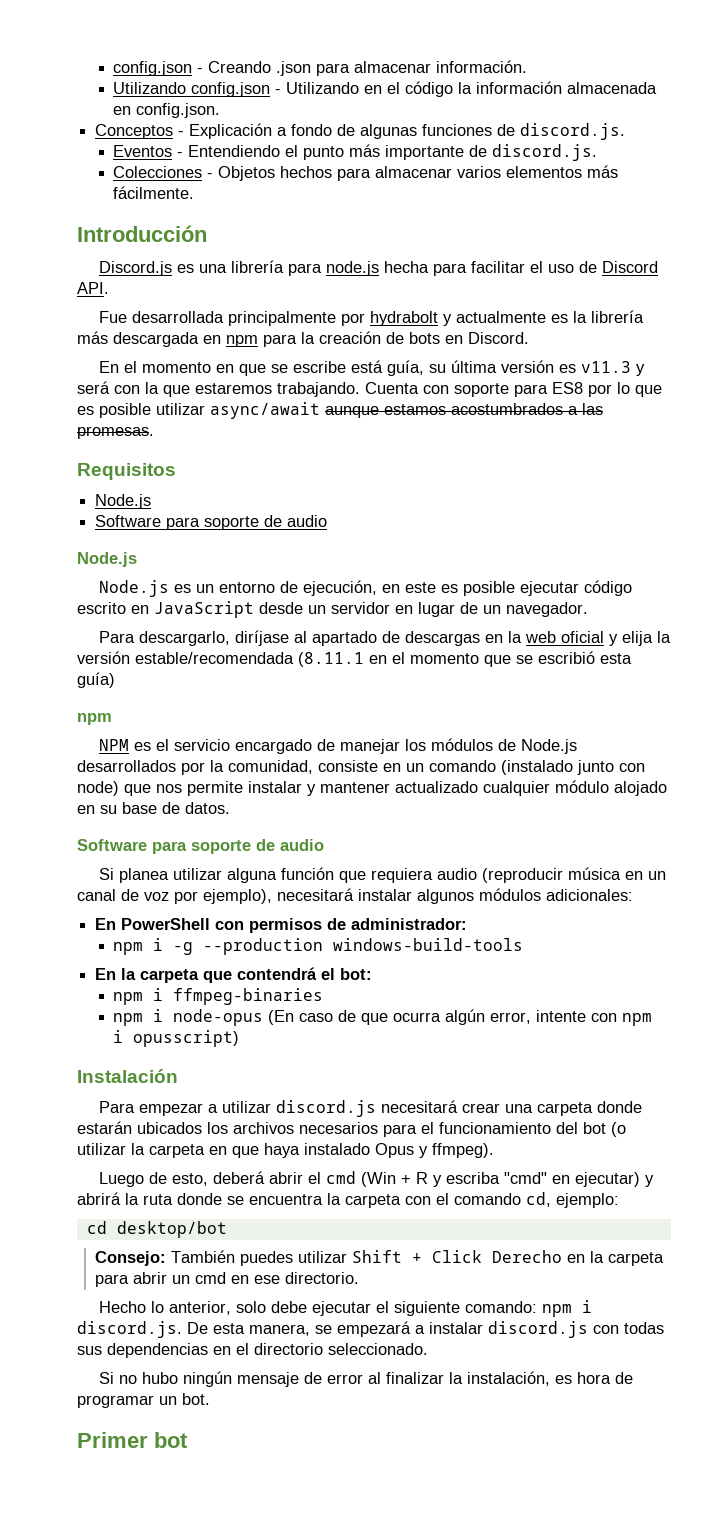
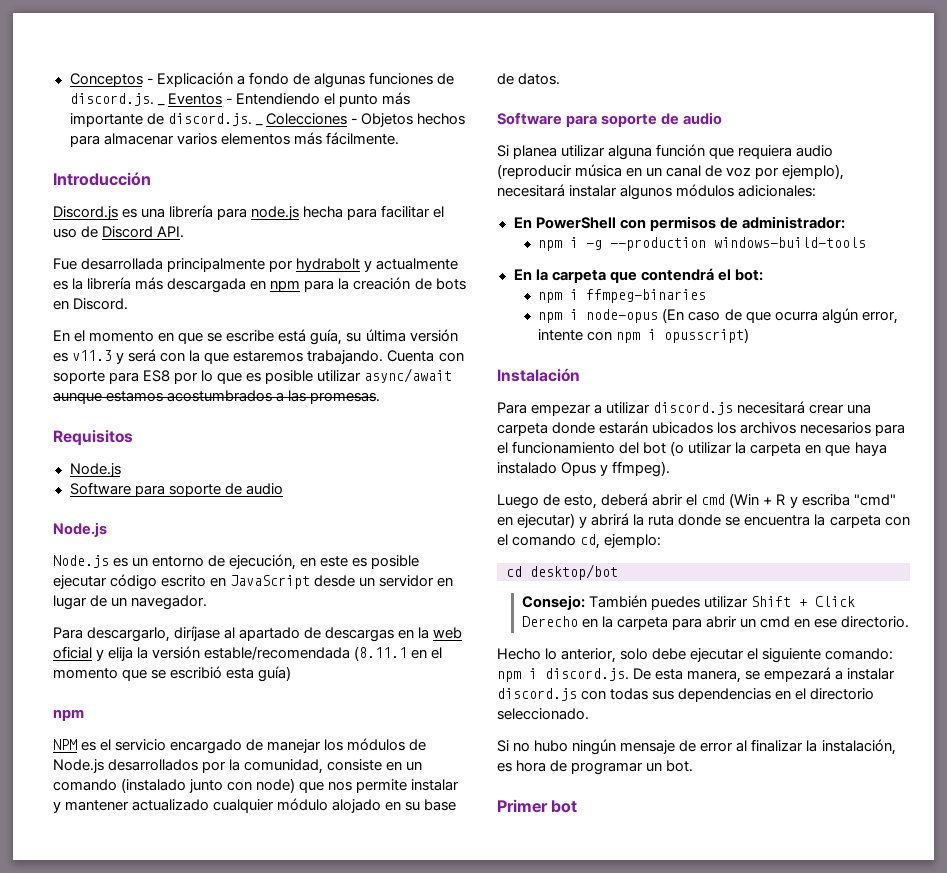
- config.json - Creando .json para almacenar información.
- Utilizando config.json - Utilizando en el código la información almacenada en config.json.
- Conceptos - Explicación a fondo de algunas funciones de discord.js.
- Eventos - Entendiendo el punto más importante de discord.js.
- Colecciones - Objetos hechos para almacenar varios elementos más fácilmente.
+ Conceptos - Explicación a fondo de algunas funciones de discord.js. _ Eventos - Entendiendo el punto más importante de discord.js. _ Colecciones - Objetos hechos para almacenar varios elementos más fácilmente.

